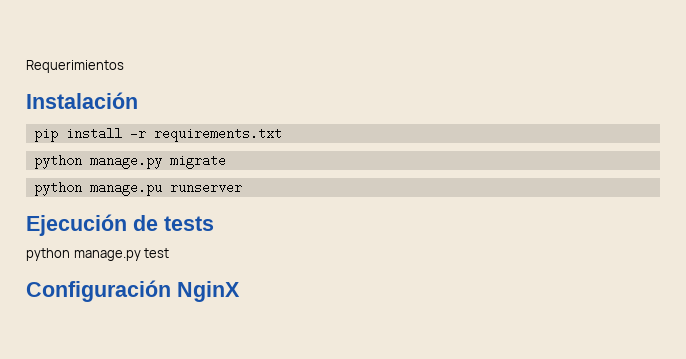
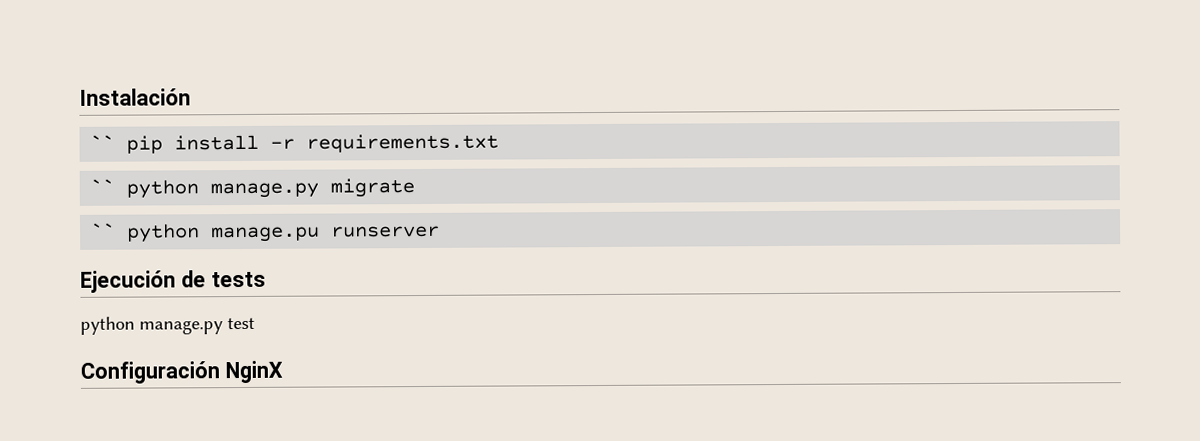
- Requerimientos
- pip install -r requirements.txt
+ `` pip install -r requirements.txt
- python manage.py migrate
+ `` python manage.py migrate
- python manage.pu runserver
+ `` python manage.pu runserver

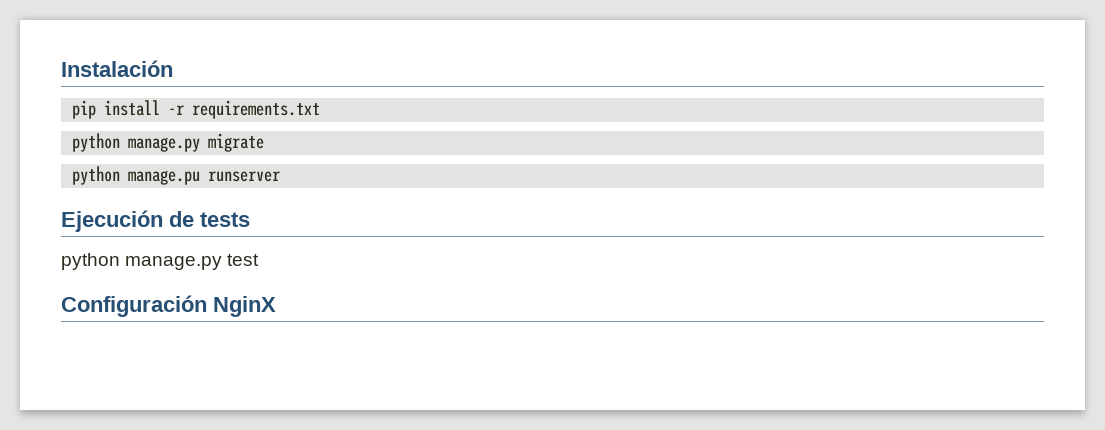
- `` pip install -r requirements.txt
+ pip install -r requirements.txt
- `` python manage.py migrate
+ python manage.py migrate
- `` python manage.pu runserver
+ python manage.pu runserver

